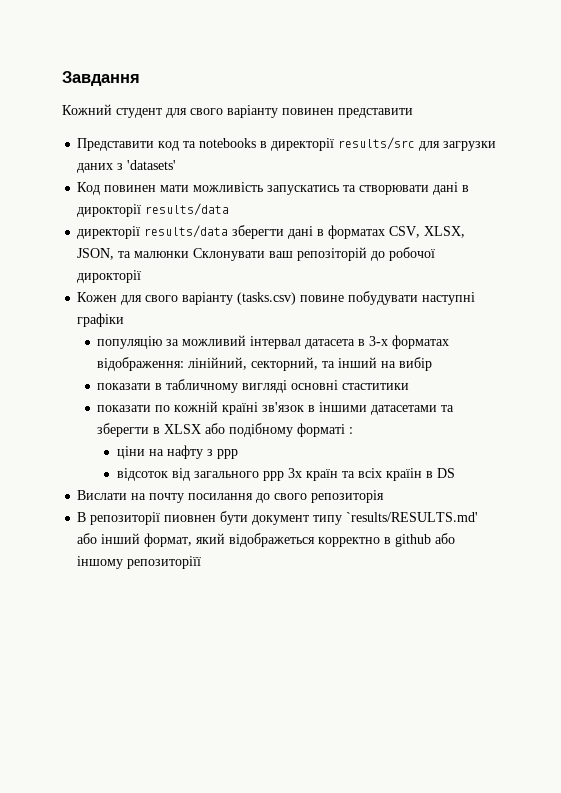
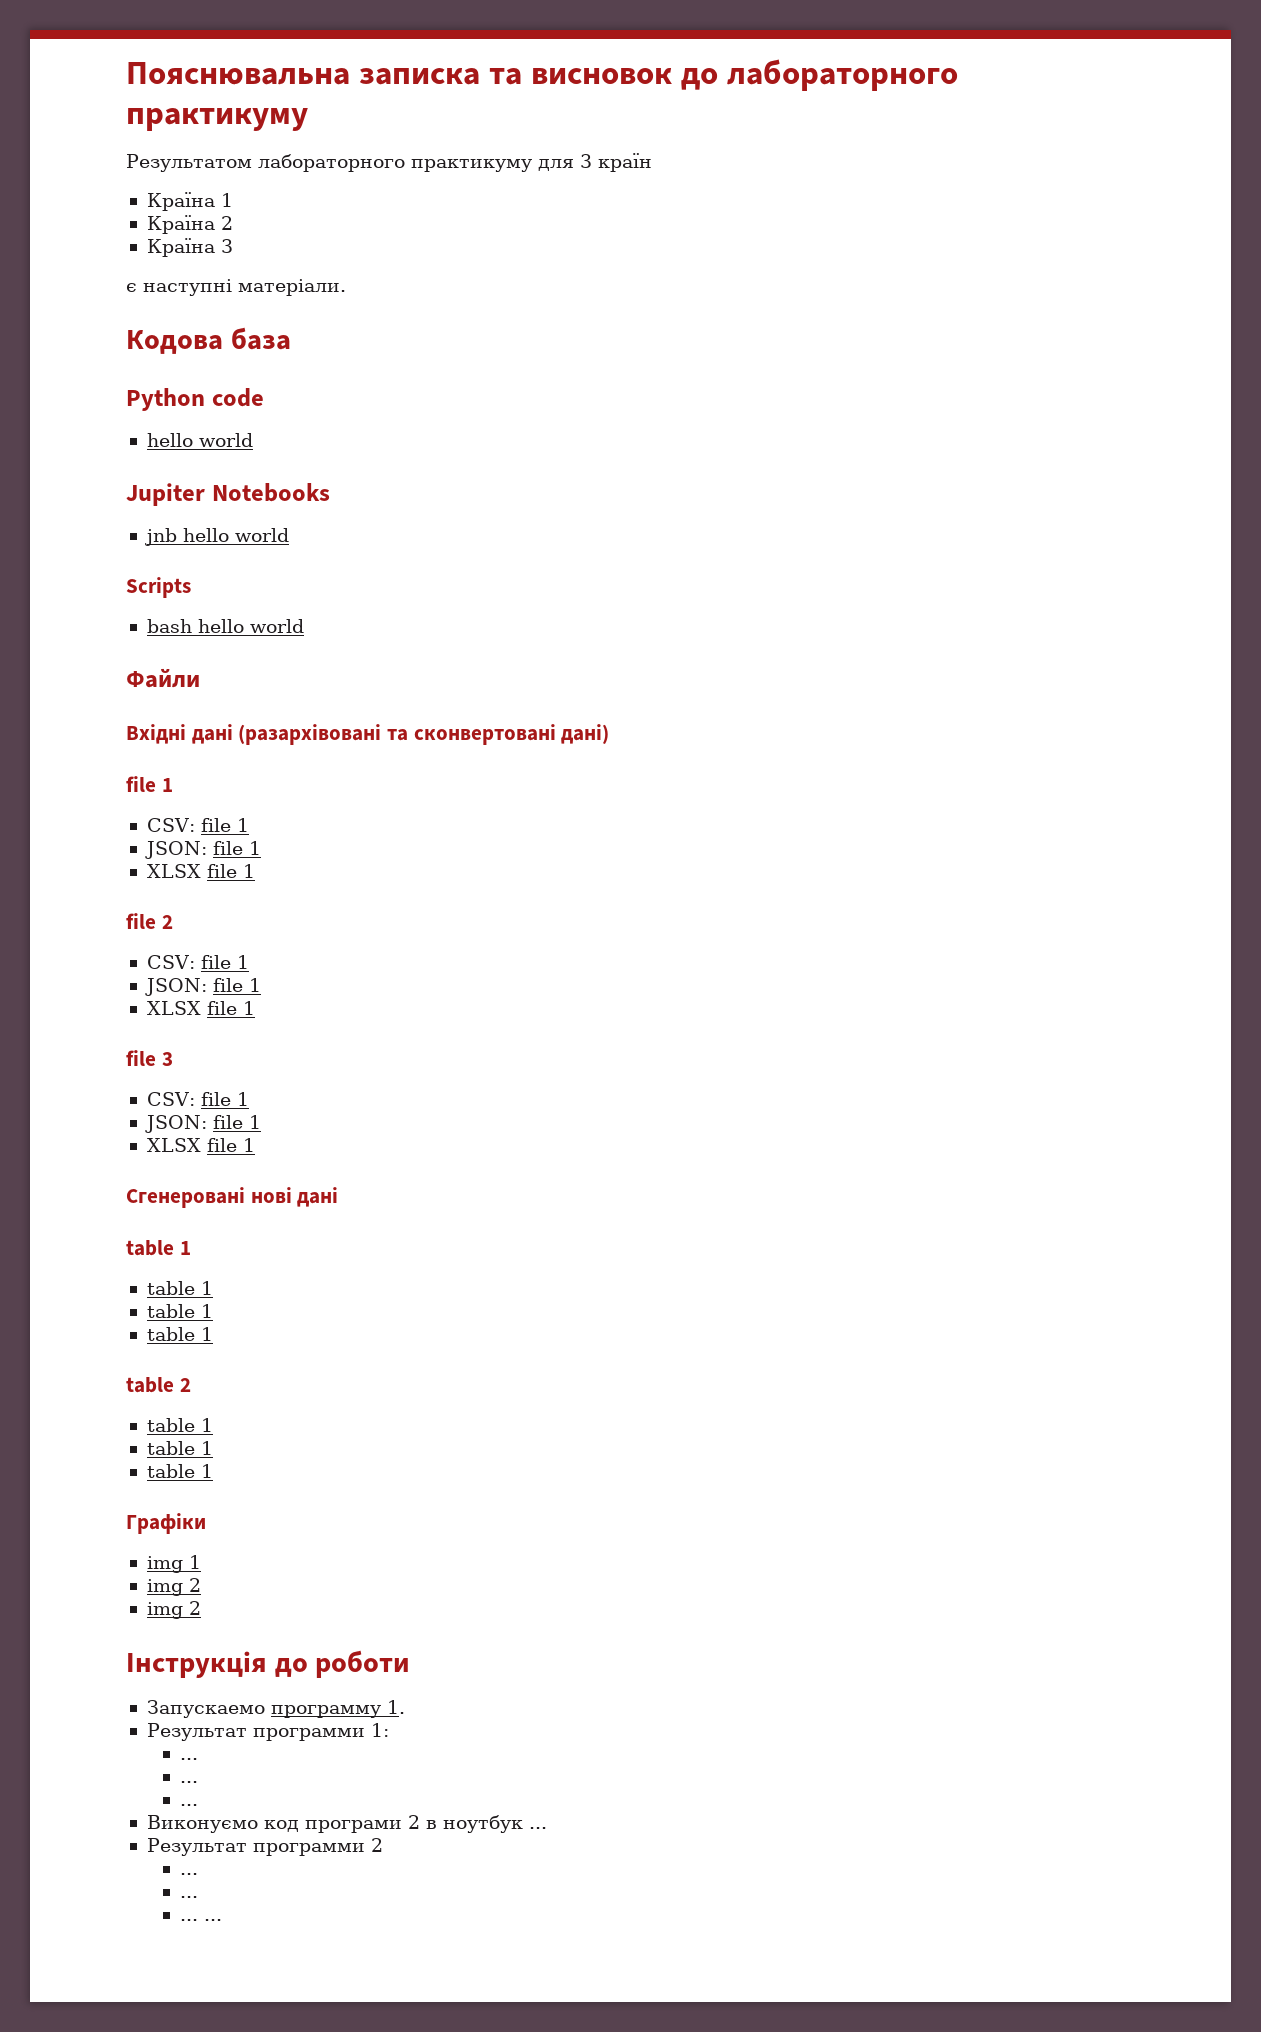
- Завдання
- Кожний студент для свого варіанту повинен представити
- Представити код та notebooks в директорії results/src для загрузки даних з 'datasets'
- Код повинен мати можливість запускатись та створювати дані в дирокторії results/data
- директорії results/data зберегти дані в форматах CSV, XLSX, JSON, та малюнки Склонувати ваш репозіторій до робочої дирокторії
- Кожен для свого варіанту (tasks.csv) повине побудувати наступні графіки
- популяцію за можливий інтервал датасета в 3-х форматах відображення: лінійний, секторний, та інший на вибір
- показати в табличному вигляді основні стаститики
- показати по кожній країні зв'язок в іншими датасетами та зберегти в XLSX або подібному форматі :
- ціни на нафту з ppp
- відсоток від загального ppp 3х країн та всіх країін в DS
- Вислати на почту посилання до свого репозиторія
- В репозиторії пиовнен бути документ типу `results/RESULTS.md' або інший формат, який відображеться корректно в github або іншому репозиторіїї
+ Пояснювальна записка та висновок до лабораторного практикуму
+ Результатом лабораторного практикуму для 3 країн
+ Країна 1
+ Країна 2
+ Країна 3
+ є наступні матеріали.
+ Кодова база
+ Python code
+ hello world
+ Jupiter Notebooks
+ jnb hello world
+ Scripts
+ bash hello world
+ Файли
+ Вхідні дані (разархівовані та сконвертовані дані)
+ file 1
+ CSV: file 1
+ JSON: file 1
+ XLSX file 1
+ file 2
+ CSV: file 1
+ JSON: file 1
+ XLSX file 1
+ file 3
+ CSV: file 1
+ JSON: file 1
+ XLSX file 1
+ Сгенеровані нові дані
+ table 1
+ table 1
+ table 1
+ table 1
+ table 2
+ table 1
+ table 1
+ table 1
+ Графіки
+ img 1
+ img 2
+ img 2
+ Інструкція до роботи
+ Запускаемо программу 1.
+ Результат программи 1:
+ ...
+ ...
+ ...
+ Виконуємо код програми 2 в ноутбук ...
+ Результат программи 2
+ ...
+ ...
+ ... ...

